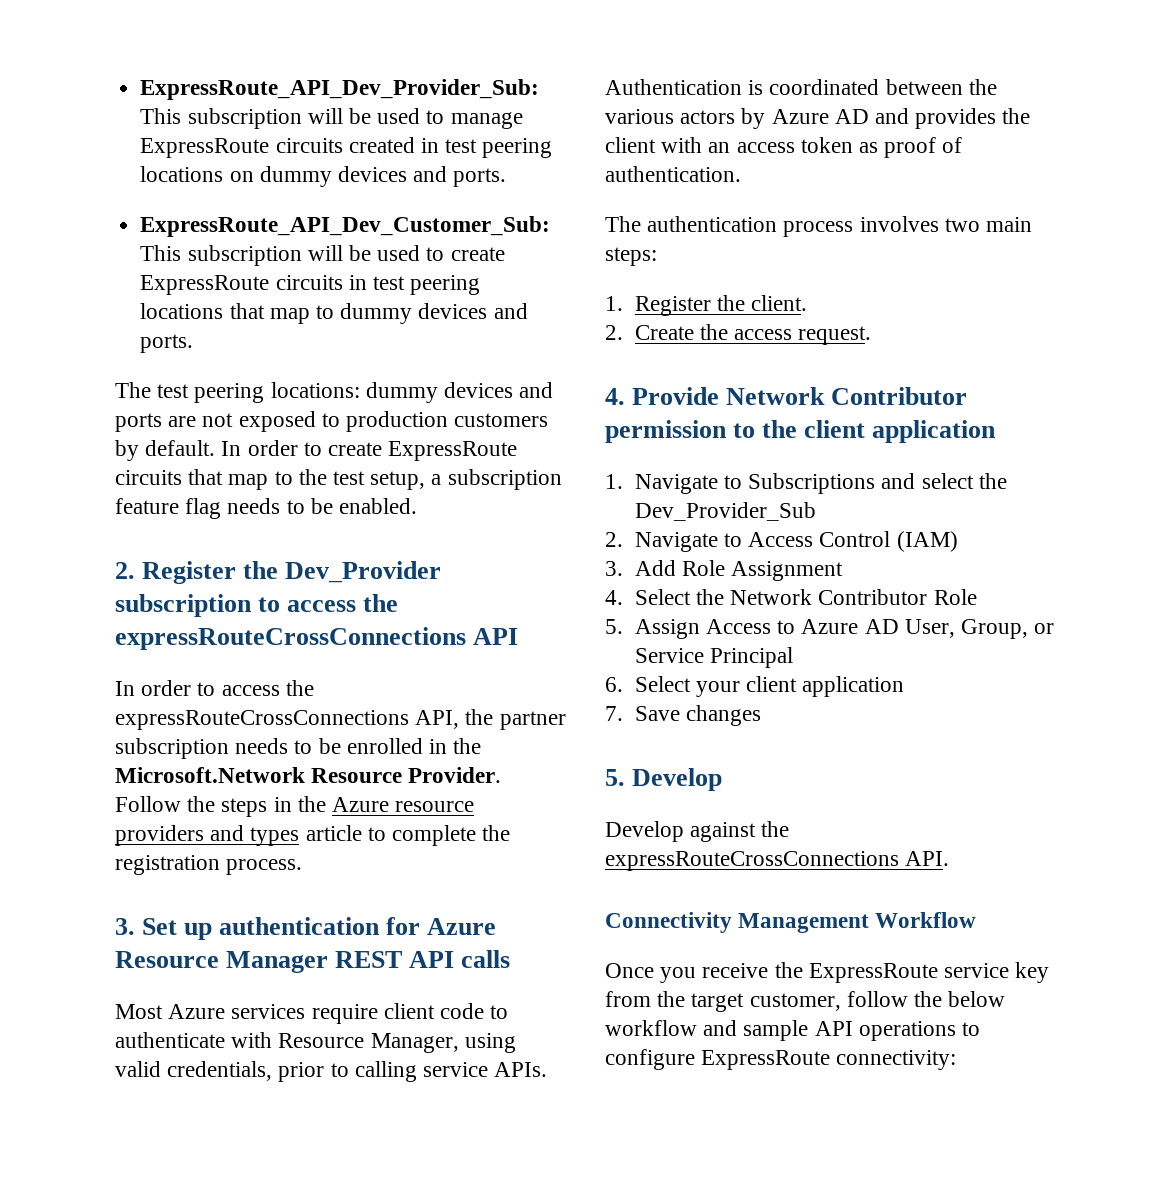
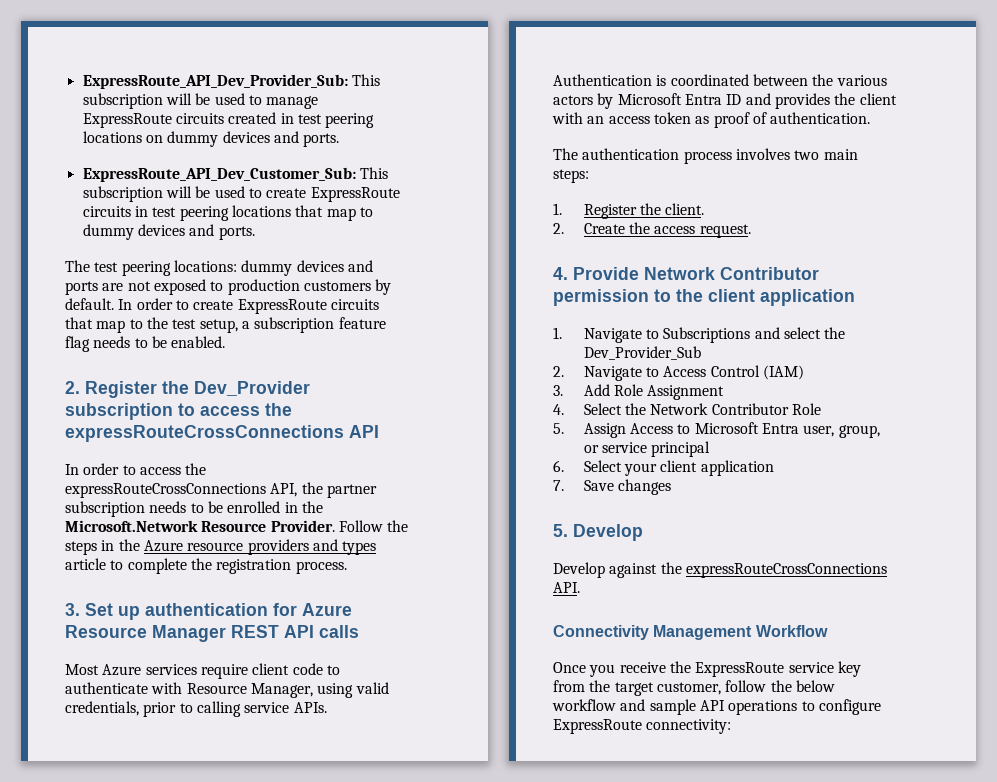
- Authentication is coordinated between the various actors by Azure AD and provides the client with an access token as proof of authentication.
+ Authentication is coordinated between the various actors by Microsoft Entra ID and provides the client with an access token as proof of authentication.
- 5. Assign Access to Azure AD User, Group, or Service Principal
+ 5. Assign Access to Microsoft Entra user, group, or service principal

